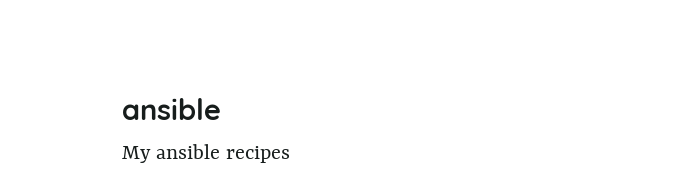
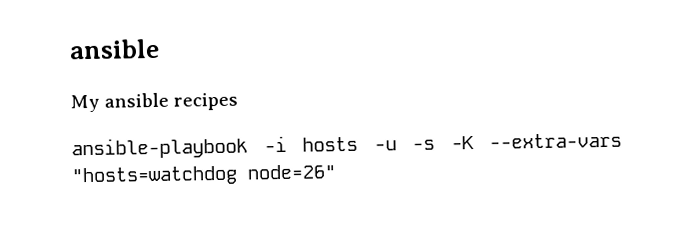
+ ansible-playbook -i hosts -u -s -K --extra-vars "hosts=watchdog node=26"

